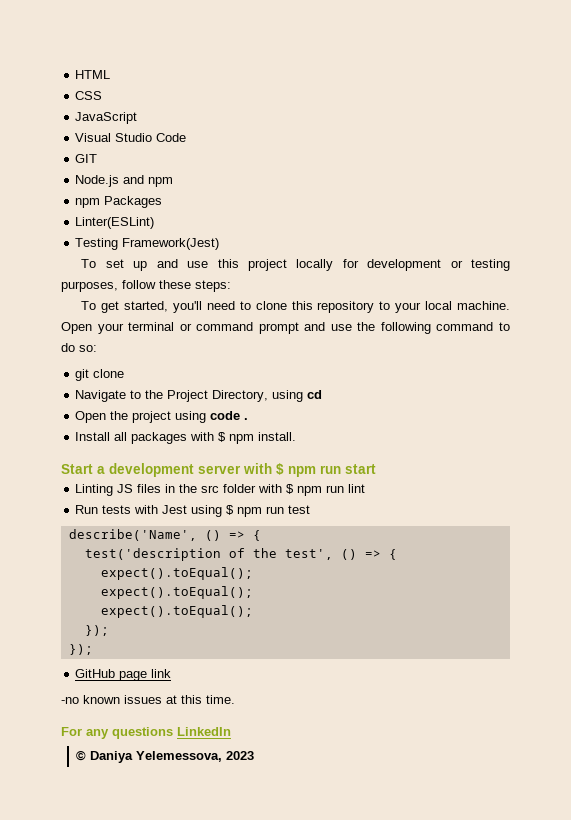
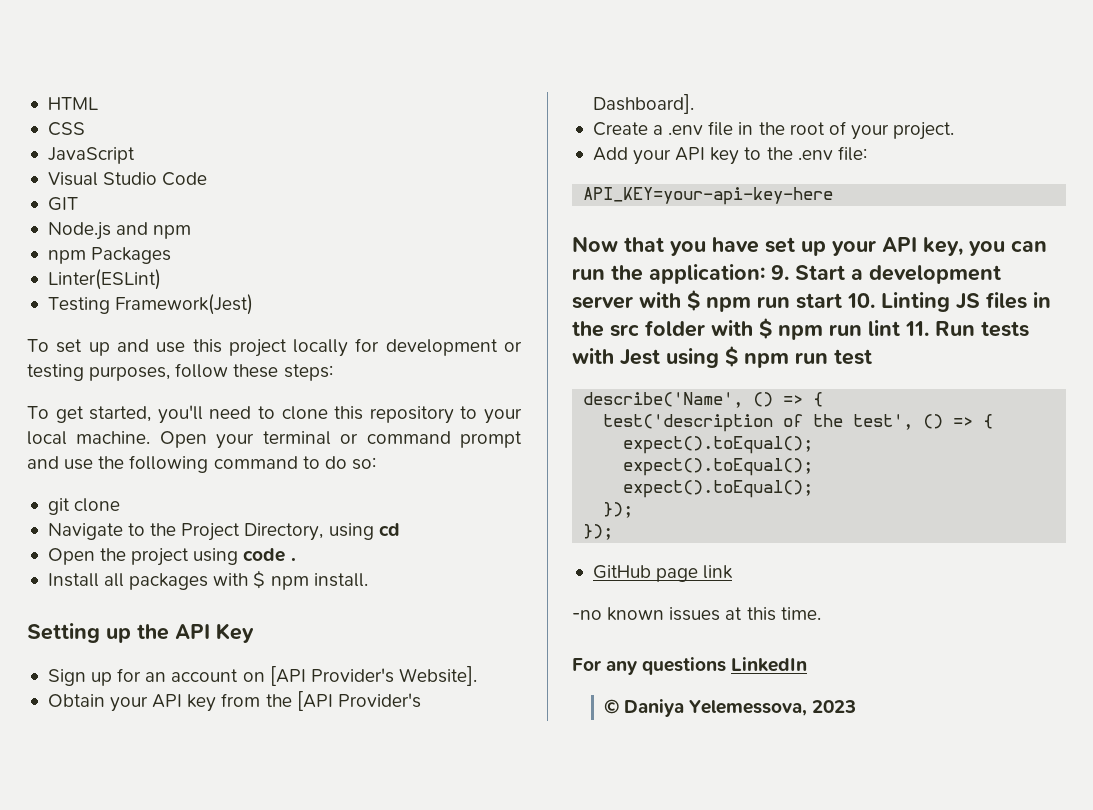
- Start a development server with $ npm run start
- Linting JS files in the src folder with $ npm run lint
- Run tests with Jest using $ npm run test
+ Setting up the API Key
+ Sign up for an account on [API Provider's Website].
+ Obtain your API key from the [API Provider's Dashboard].
+ Create a .env file in the root of your project.
+ Add your API key to the .env file:
+ API_KEY=your-api-key-here
+ Now that you have set up your API key, you can run the application: 9. Start a development server with $ npm run start 10. Linting JS files in the src folder with $ npm run lint 11. Run tests with Jest using $ npm run test

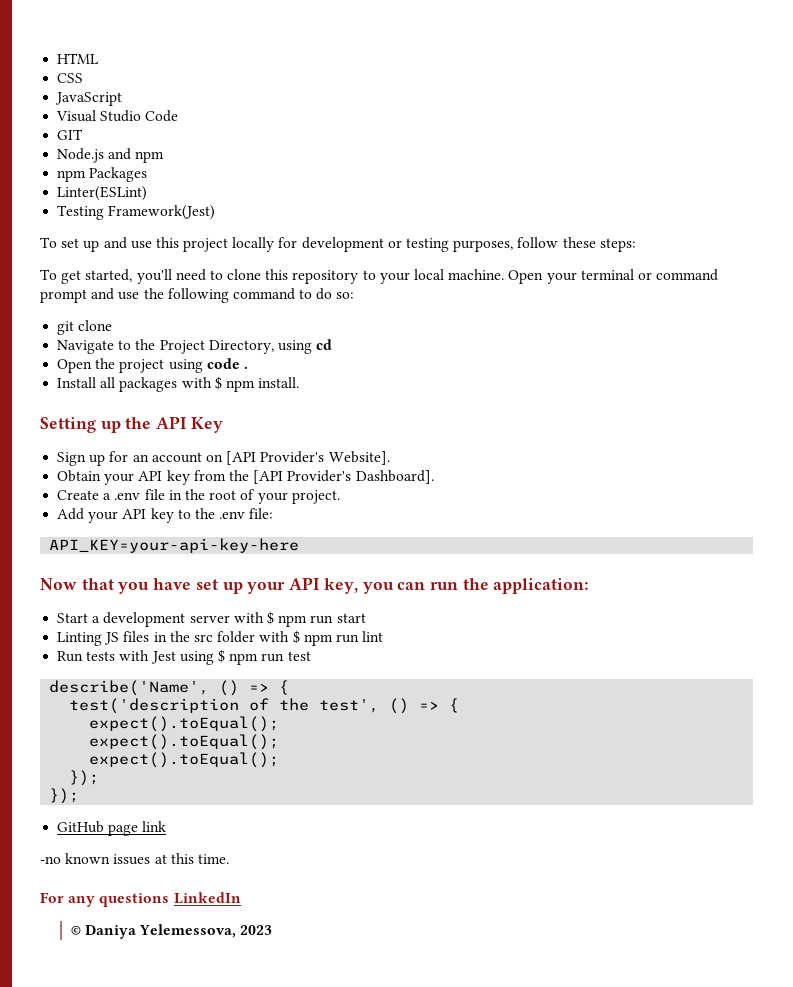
- Now that you have set up your API key, you can run the application: 9. Start a development server with $ npm run start 10. Linting JS files in the src folder with $ npm run lint 11. Run tests with Jest using $ npm run test
+ Now that you have set up your API key, you can run the application:
+ Start a development server with $ npm run start
+ Linting JS files in the src folder with $ npm run lint
+ Run tests with Jest using $ npm run test

